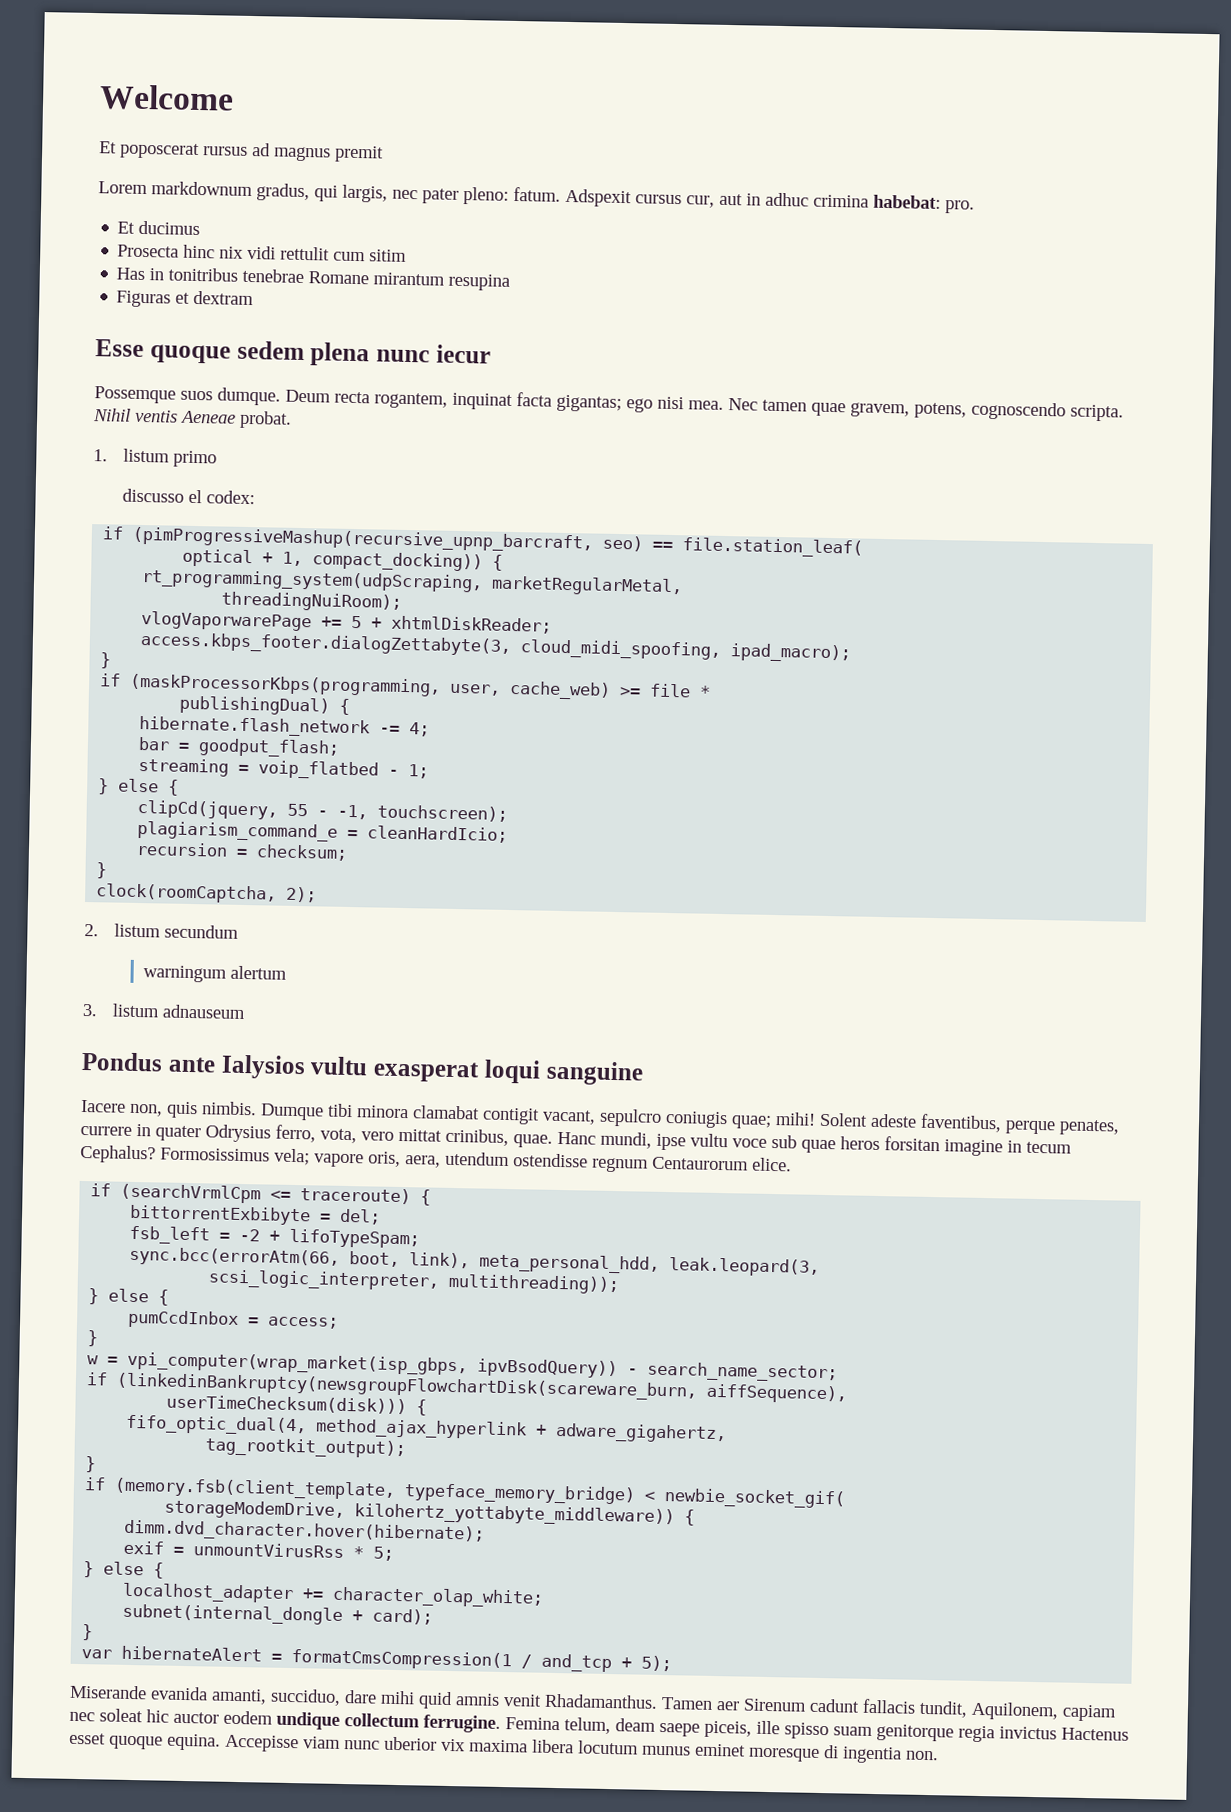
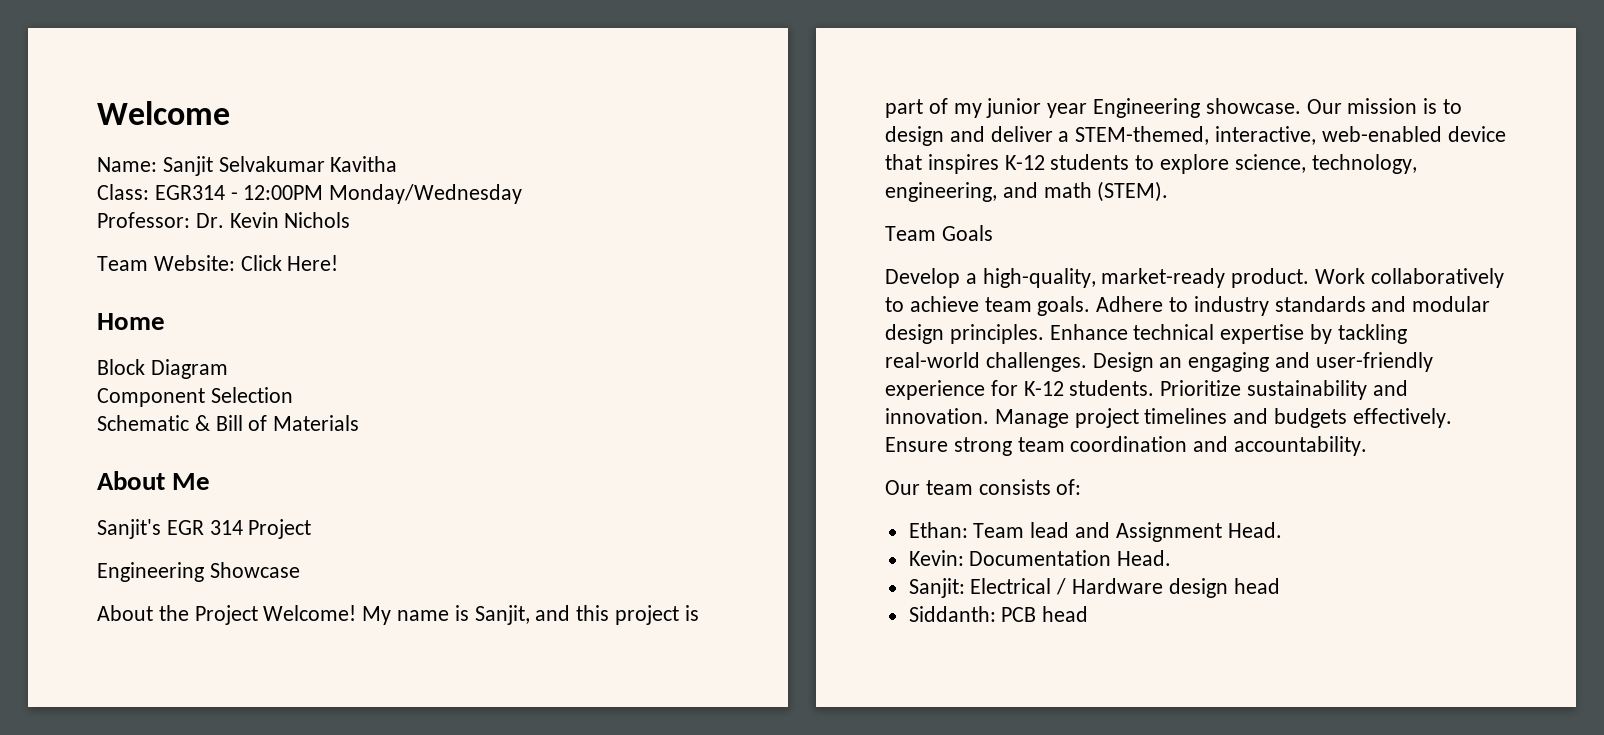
- Et poposcerat rursus ad magnus premit
- Lorem markdownum gradus, qui largis, nec pater pleno: fatum. Adspexit cursus cur, aut in adhuc crimina habebat: pro.
- Et ducimus
- Prosecta hinc nix vidi rettulit cum sitim
- Has in tonitribus tenebrae Romane mirantum resupina
- Figuras et dextram
- Esse quoque sedem plena nunc iecur
- Possemque suos dumque. Deum recta rogantem, inquinat facta gigantas; ego nisi mea. Nec tamen quae gravem, potens, cognoscendo scripta. Nihil ventis Aeneae probat.
- 1. listum primo
- discusso el codex:
- if (pimProgressiveMashup(recursive_upnp_barcraft, seo) == file.station_leaf(
- optical + 1, compact_docking)) {
- rt_programming_system(udpScraping, marketRegularMetal,
- threadingNuiRoom);
- vlogVaporwarePage += 5 + xhtmlDiskReader;
- access.kbps_footer.dialogZettabyte(3, cloud_midi_spoofing, ipad_macro);
- }
- if (maskProcessorKbps(programming, user, cache_web) >= file *
- publishingDual) {
- hibernate.flash_network -= 4;
- bar = goodput_flash;
- streaming = voip_flatbed - 1;
- } else {
- clipCd(jquery, 55 - -1, touchscreen);
- plagiarism_command_e = cleanHardIcio;
- recursion = checksum;
- }
- clock(roomCaptcha, 2);
- 2. listum secundum
- warningum alertum
- 3. listum adnauseum
- Pondus ante Ialysios vultu exasperat loqui sanguine
- Iacere non, quis nimbis. Dumque tibi minora clamabat contigit vacant, sepulcro coniugis quae; mihi! Solent adeste faventibus, perque penates, currere in quater Odrysius ferro, vota, vero mittat crinibus, quae. Hanc mundi, ipse vultu voce sub quae heros forsitan imagine in tecum Cephalus? Formosissimus vela; vapore oris, aera, utendum ostendisse regnum Centaurorum elice.
- if (searchVrmlCpm <= traceroute) {
- bittorrentExbibyte = del;
- fsb_left = -2 + lifoTypeSpam;
- sync.bcc(errorAtm(66, boot, link), meta_personal_hdd, leak.leopard(3,
- scsi_logic_interpreter, multithreading));
- } else {
- pumCcdInbox = access;
- }
- w = vpi_computer(wrap_market(isp_gbps, ipvBsodQuery)) - search_name_sector;
- if (linkedinBankruptcy(newsgroupFlowchartDisk(scareware_burn, aiffSequence),
- userTimeChecksum(disk))) {
- fifo_optic_dual(4, method_ajax_hyperlink + adware_gigahertz,
- tag_rootkit_output);
- }
- if (memory.fsb(client_template, typeface_memory_bridge) < newbie_socket_gif(
- storageModemDrive, kilohertz_yottabyte_middleware)) {
- dimm.dvd_character.hover(hibernate);
- exif = unmountVirusRss * 5;
- } else {
- localhost_adapter += character_olap_white;
- subnet(internal_dongle + card);
- }
- var hibernateAlert = formatCmsCompression(1 / and_tcp + 5);
- Miserande evanida amanti, succiduo, dare mihi quid amnis venit Rhadamanthus. Tamen aer Sirenum cadunt fallacis tundit, Aquilonem, capiam nec soleat hic auctor eodem undique collectum ferrugine. Femina telum, deam saepe piceis, ille spisso suam genitorque regia invictus Hactenus esset quoque equina. Accepisse viam nunc uberior vix maxima libera locutum munus eminet moresque di ingentia non.
+ Name: Sanjit Selvakumar Kavitha
+ Class: EGR314 - 12:00PM Monday/Wednesday
+ Professor: Dr. Kevin Nichols
+ Team Website: Click Here!
+ Home
+ Block Diagram
+ Component Selection
+ Schematic & Bill of Materials
+ About Me
+ Sanjit's EGR 314 Project
+ Engineering Showcase
+ About the Project Welcome! My name is Sanjit, and this project is part of my junior year Engineering showcase. Our mission is to design and deliver a STEM-themed, interactive, web-enabled device that inspires K-12 students to explore science, technology, engineering, and math (STEM).
+ Team Goals
+ Develop a high-quality, market-ready product. Work collaboratively to achieve team goals. Adhere to industry standards and modular design principles. Enhance technical expertise by tackling real-world challenges. Design an engaging and user-friendly experience for K-12 students. Prioritize sustainability and innovation. Manage project timelines and budgets effectively. Ensure strong team coordination and accountability.
+ Our team consists of:
+ Ethan: Team lead and Assignment Head.
+ Kevin: Documentation Head.
+ Sanjit: Electrical / Hardware design head
+ Siddanth: PCB head

